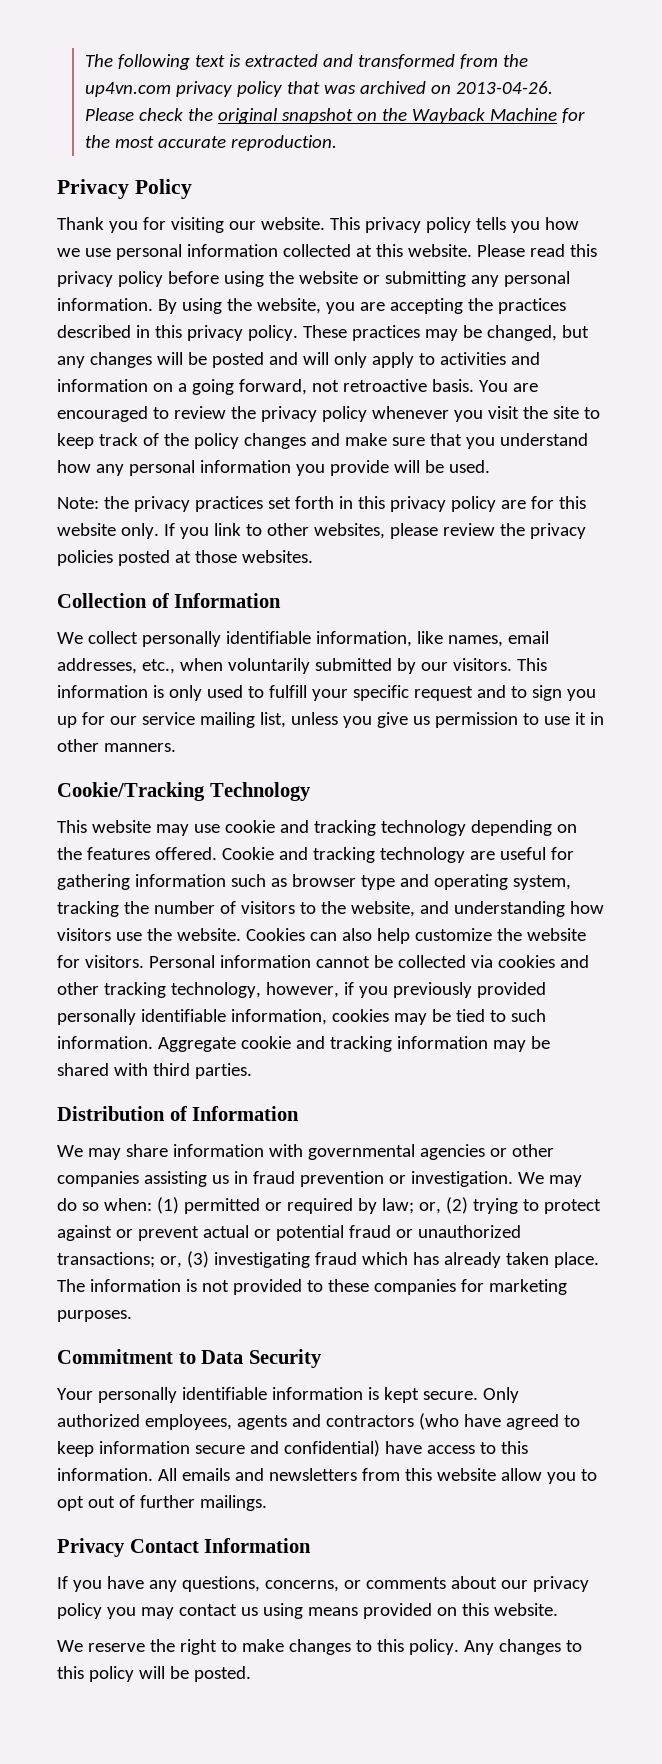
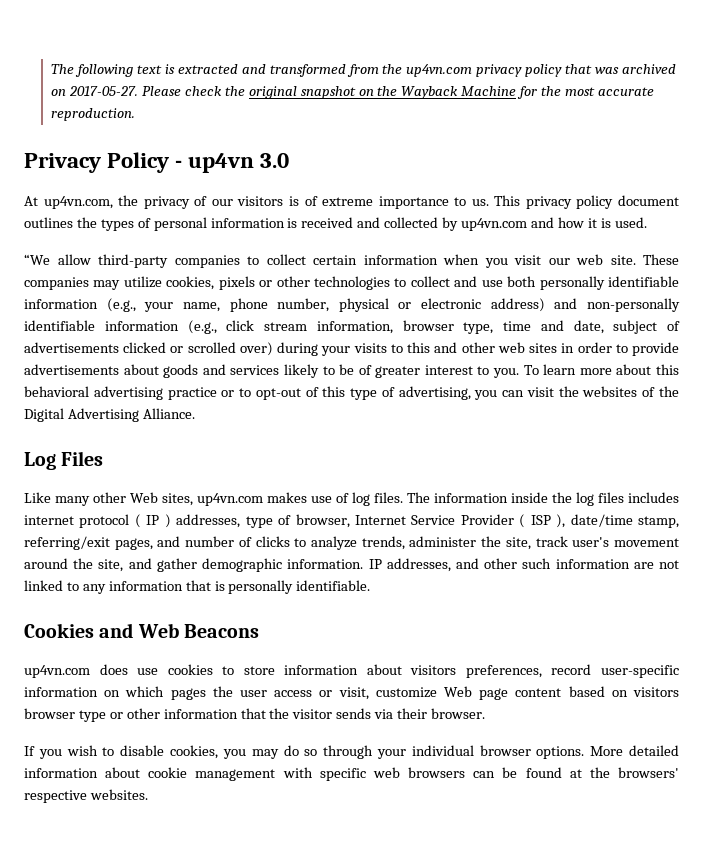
- The following text is extracted and transformed from the up4vn.com privacy policy that was archived on 2013-04-26.
+ The following text is extracted and transformed from the up4vn.com privacy policy that was archived on 2017-05-27.
- Privacy Policy
- Thank you for visiting our website. This privacy policy tells you how we use personal information collected at this website. Please read this privacy policy before using the website or submitting any personal information. By using the website, you are accepting the practices described in this privacy policy. These practices may be changed, but any changes will be posted and will only apply to activities and information on a going forward, not retroactive basis. You are encouraged to review the privacy policy whenever you visit the site to keep track of the policy changes and make sure that you understand how any personal information you provide will be used.
- Note: the privacy practices set forth in this privacy policy are for this website only. If you link to other websites, please review the privacy policies posted at those websites.
- Collection of Information
- We collect personally identifiable information, like names, email addresses, etc., when voluntarily submitted by our visitors. This information is only used to fulfill your specific request and to sign you up for our service mailing list, unless you give us permission to use it in other manners.
- Cookie/Tracking Technology
- This website may use cookie and tracking technology depending on the features offered. Cookie and tracking technology are useful for gathering information such as browser type and operating system, tracking the number of visitors to the website, and understanding how visitors use the website. Cookies can also help customize the website for visitors. Personal information cannot be collected via cookies and other tracking technology, however, if you previously provided personally identifiable information, cookies may be tied to such information. Aggregate cookie and tracking information may be shared with third parties.
- Distribution of Information
- We may share information with governmental agencies or other companies assisting us in fraud prevention or investigation. We may do so when: (1) permitted or required by law; or, (2) trying to protect against or prevent actual or potential fraud or unauthorized transactions; or, (3) investigating fraud which has already taken place. The information is not provided to these companies for marketing purposes.
- Commitment to Data Security
- Your personally identifiable information is kept secure. Only authorized employees, agents and contractors (who have agreed to keep information secure and confidential) have access to this information. All emails and newsletters from this website allow you to opt out of further mailings.
- Privacy Contact Information
- If you have any questions, concerns, or comments about our privacy policy you may contact us using means provided on this website.
- We reserve the right to make changes to this policy. Any changes to this policy will be posted.
+ Privacy Policy - up4vn 3.0
+ At up4vn.com, the privacy of our visitors is of extreme importance to us. This privacy policy document outlines the types of personal information is received and collected by up4vn.com and how it is used.
+ “We allow third-party companies to collect certain information when you visit our web site. These companies may utilize cookies, pixels or other technologies to collect and use both personally identifiable information (e.g., your name, phone number, physical or electronic address) and non-personally identifiable information (e.g., click stream information, browser type, time and date, subject of advertisements clicked or scrolled over) during your visits to this and other web sites in order to provide advertisements about goods and services likely to be of greater interest to you. To learn more about this behavioral advertising practice or to opt-out of this type of advertising, you can visit the websites of the Digital Advertising Alliance.
+ Log Files
+ Like many other Web sites, up4vn.com makes use of log files. The information inside the log files includes internet protocol ( IP ) addresses, type of browser, Internet Service Provider ( ISP ), date/time stamp, referring/exit pages, and number of clicks to analyze trends, administer the site, track user's movement around the site, and gather demographic information. IP addresses, and other such information are not linked to any information that is personally identifiable.
+ Cookies and Web Beacons
+ up4vn.com does use cookies to store information about visitors preferences, record user-specific information on which pages the user access or visit, customize Web page content based on visitors browser type or other information that the visitor sends via their browser.
+ If you wish to disable cookies, you may do so through your individual browser options. More detailed information about cookie management with specific web browsers can be found at the browsers' respective websites.

